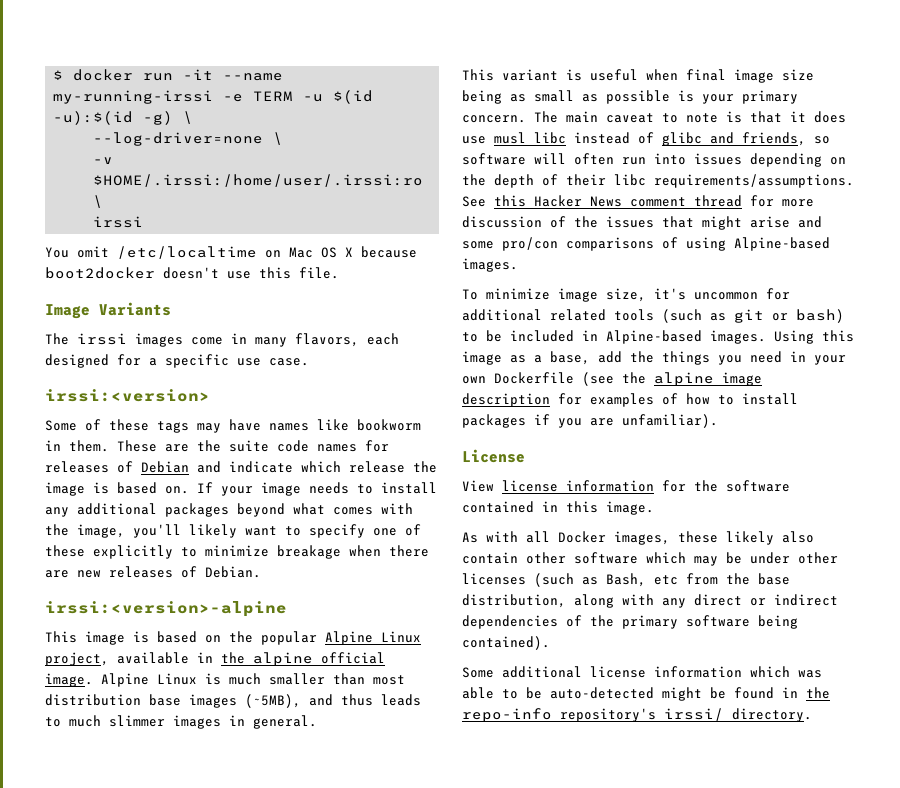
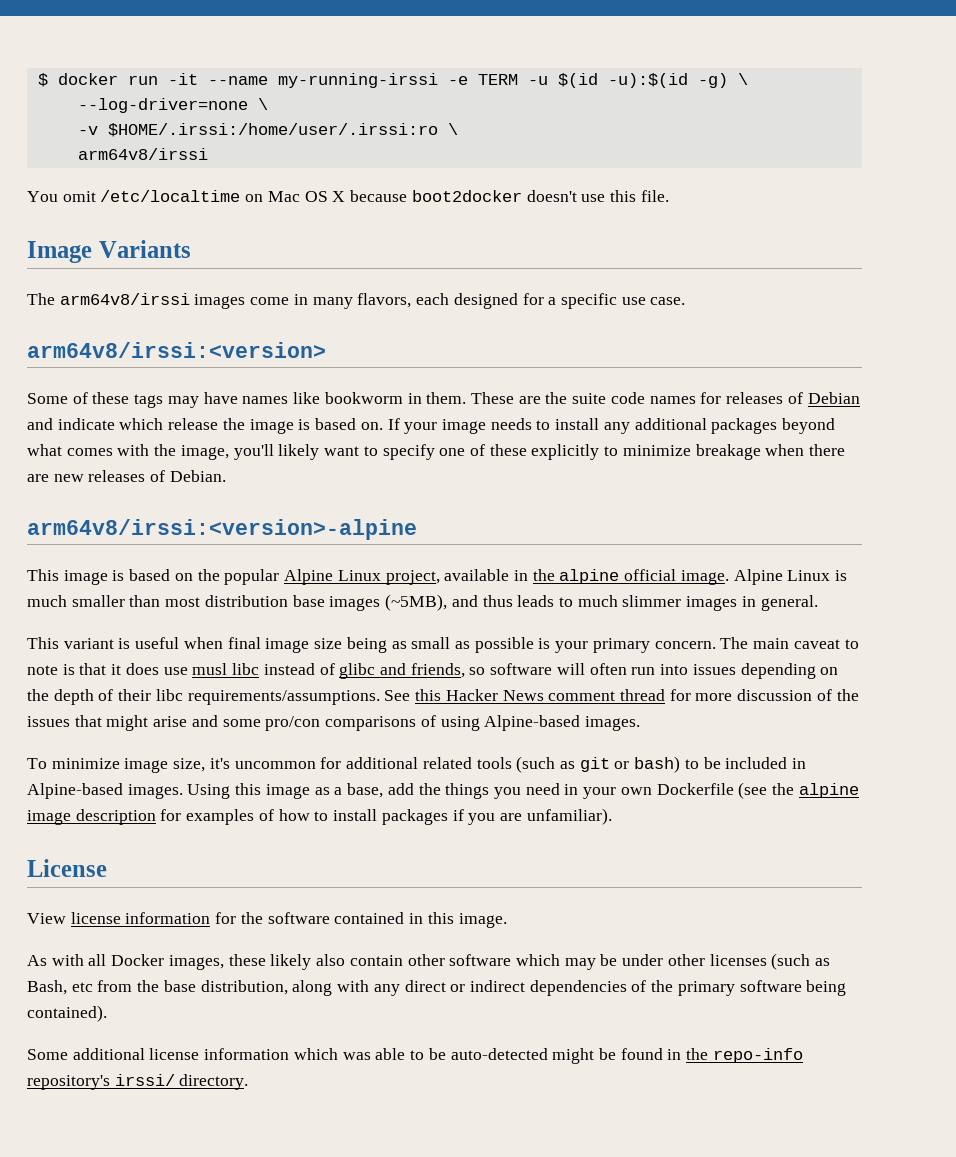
  -v $HOME/.irssi:/home/user/.irssi:ro \
- irssi
+ arm64v8/irssi
- The irssi images come in many flavors, each designed for a specific use case.
+ The arm64v8/irssi images come in many flavors, each designed for a specific use case.
- irssi:<version>
+ arm64v8/irssi:<version>
- irssi:<version>-alpine
+ arm64v8/irssi:<version>-alpine

